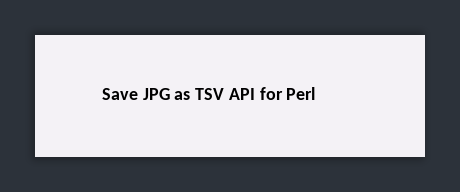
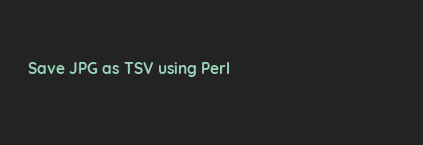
- Save JPG as TSV API for Perl
+ Save JPG as TSV using Perl

